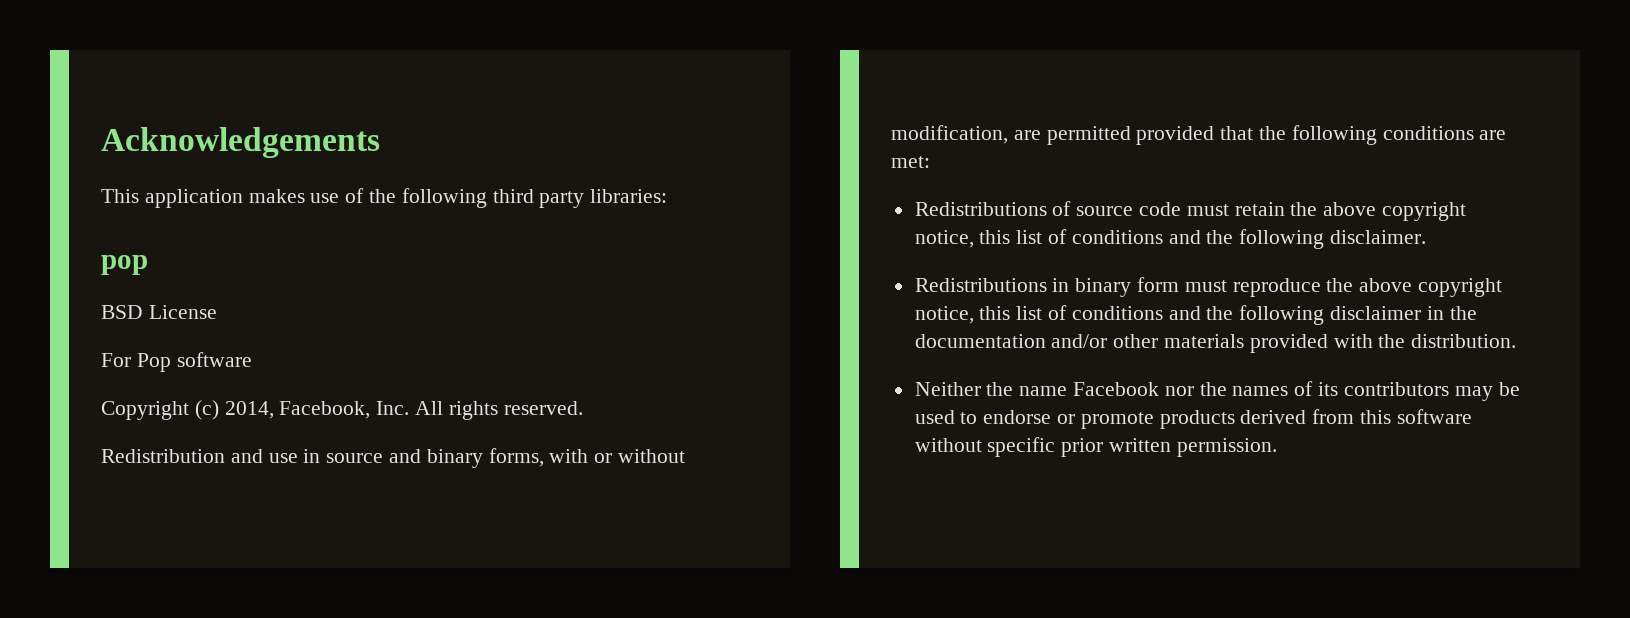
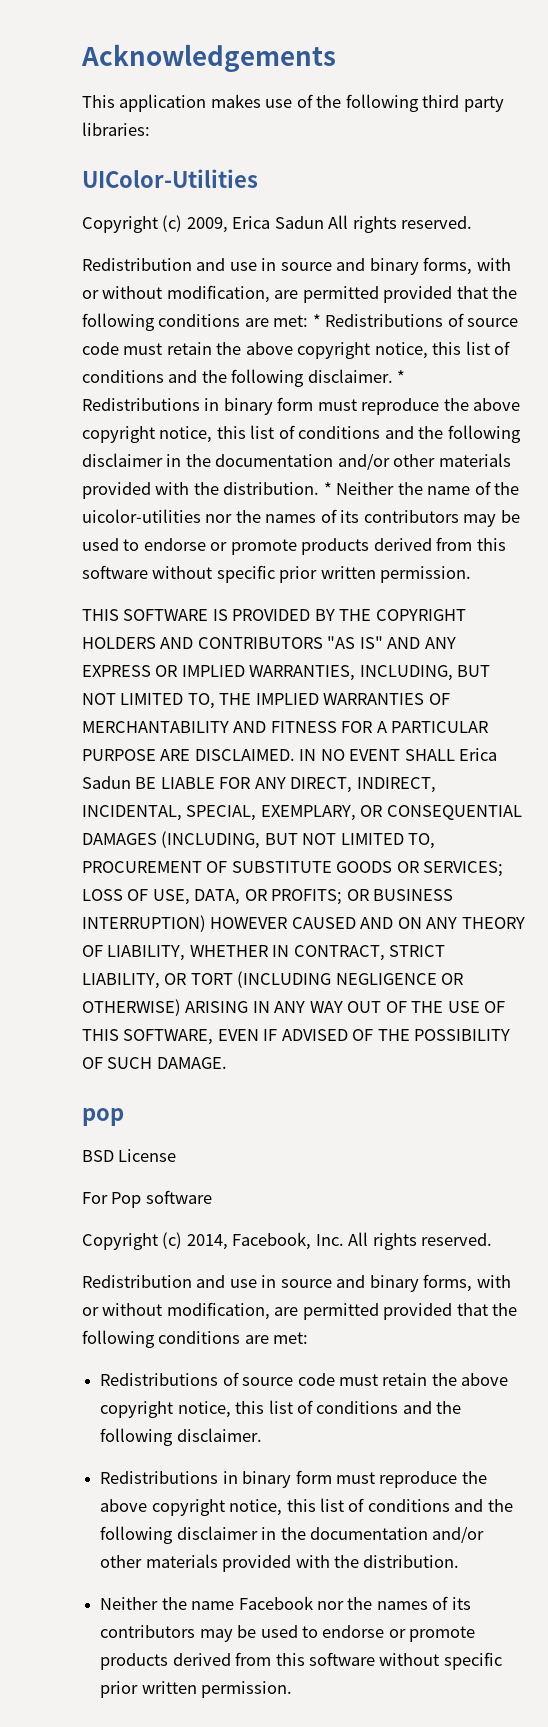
+ UIColor-Utilities
+ Copyright (c) 2009, Erica Sadun All rights reserved.
+ Redistribution and use in source and binary forms, with or without modification, are permitted provided that the following conditions are met: * Redistributions of source code must retain the above copyright notice, this list of conditions and the following disclaimer. * Redistributions in binary form must reproduce the above copyright notice, this list of conditions and the following disclaimer in the documentation and/or other materials provided with the distribution. * Neither the name of the uicolor-utilities nor the names of its contributors may be used to endorse or promote products derived from this software without specific prior written permission.
+ THIS SOFTWARE IS PROVIDED BY THE COPYRIGHT HOLDERS AND CONTRIBUTORS "AS IS" AND ANY EXPRESS OR IMPLIED WARRANTIES, INCLUDING, BUT NOT LIMITED TO, THE IMPLIED WARRANTIES OF MERCHANTABILITY AND FITNESS FOR A PARTICULAR PURPOSE ARE DISCLAIMED. IN NO EVENT SHALL Erica Sadun BE LIABLE FOR ANY DIRECT, INDIRECT, INCIDENTAL, SPECIAL, EXEMPLARY, OR CONSEQUENTIAL DAMAGES (INCLUDING, BUT NOT LIMITED TO, PROCUREMENT OF SUBSTITUTE GOODS OR SERVICES; LOSS OF USE, DATA, OR PROFITS; OR BUSINESS INTERRUPTION) HOWEVER CAUSED AND ON ANY THEORY OF LIABILITY, WHETHER IN CONTRACT, STRICT LIABILITY, OR TORT (INCLUDING NEGLIGENCE OR OTHERWISE) ARISING IN ANY WAY OUT OF THE USE OF THIS SOFTWARE, EVEN IF ADVISED OF THE POSSIBILITY OF SUCH DAMAGE.

